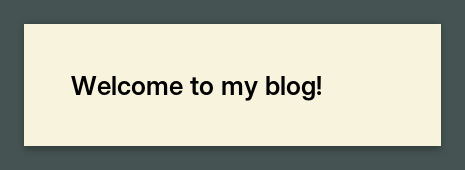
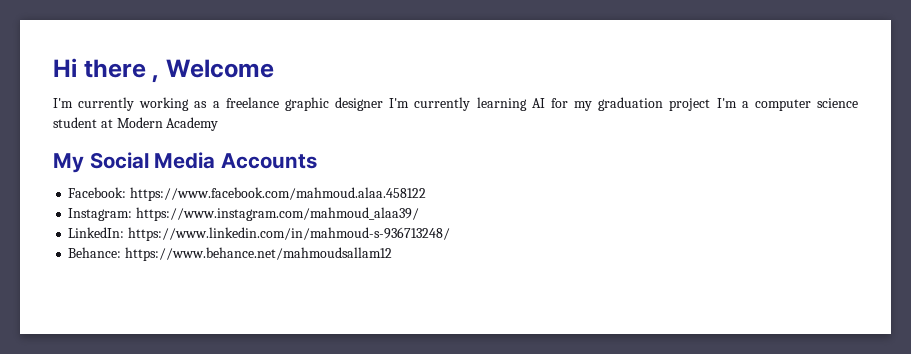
- Welcome to my blog!
+ Hi there , Welcome
+ I'm currently working as a freelance graphic designer I'm currently learning AI for my graduation project I'm a computer science student at Modern Academy
+ My Social Media Accounts
+ Facebook: https://www.facebook.com/mahmoud.alaa.458122
+ Instagram: https://www.instagram.com/mahmoud_alaa39/
+ LinkedIn: https://www.linkedin.com/in/mahmoud-s-936713248/
+ Behance: https://www.behance.net/mahmoudsallam12

